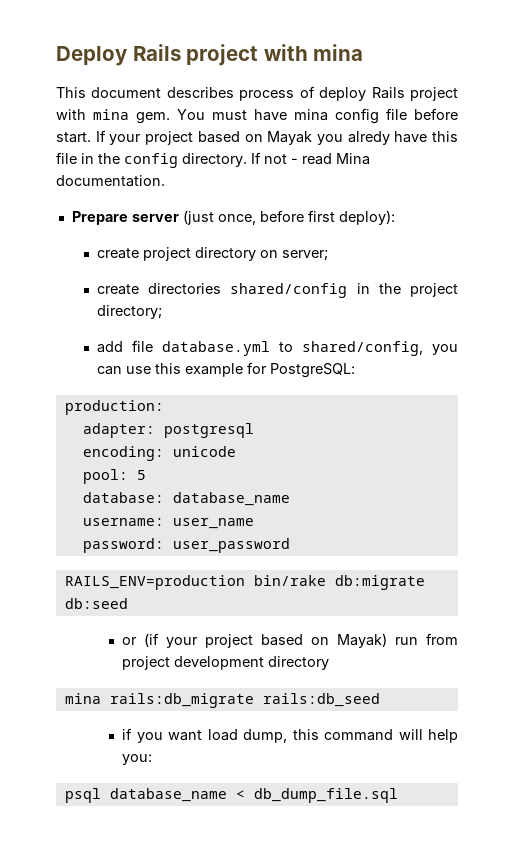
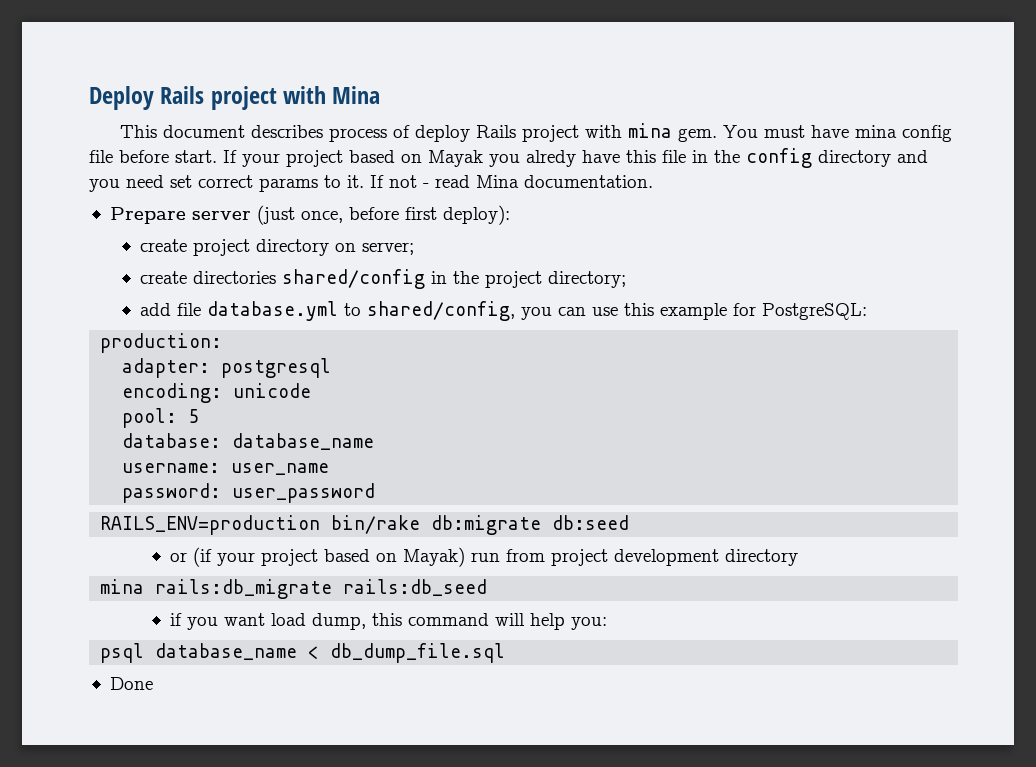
- Deploy Rails project with mina
+ Deploy Rails project with Mina
- If your project based on Mayak you alredy have this file in the config directory.
+ If your project based on Mayak you alredy have this file in the config directory and you need set correct params to it.
+ Done

